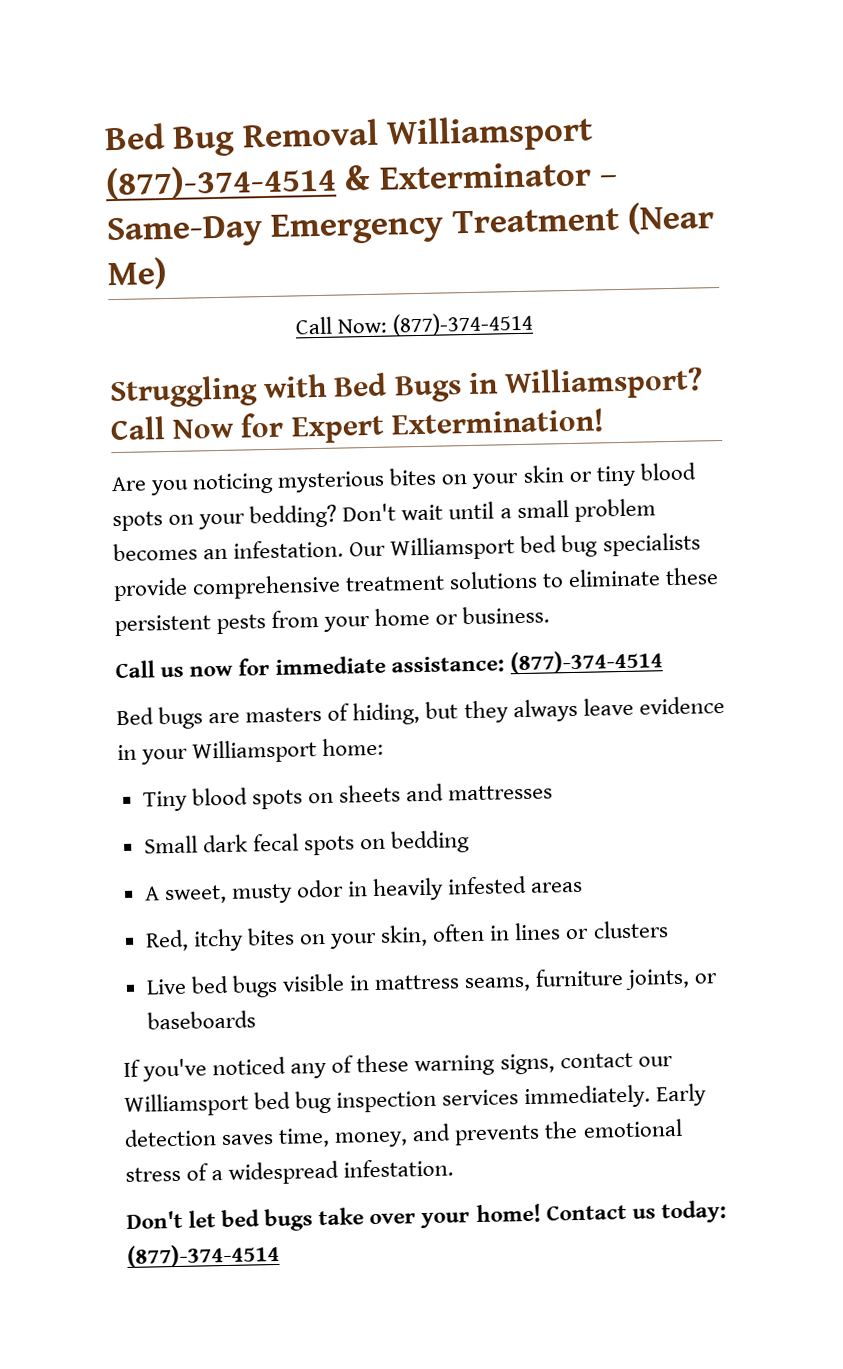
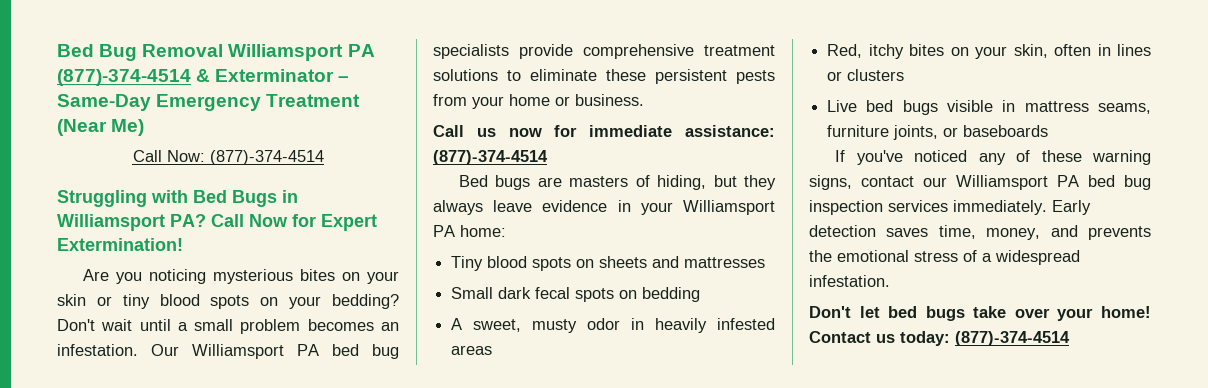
- Bed Bug Removal Williamsport (877)-374-4514 & Exterminator – Same-Day Emergency Treatment (Near Me)
+ Bed Bug Removal Williamsport PA (877)-374-4514 & Exterminator – Same-Day Emergency Treatment (Near Me)
- Struggling with Bed Bugs in Williamsport?
+ Struggling with Bed Bugs in Williamsport PA?
- Our Williamsport bed bug specialists provide comprehensive treatment solutions to eliminate these persistent pests from your home or business.
+ Our Williamsport PA bed bug specialists provide comprehensive treatment solutions to eliminate these persistent pests from your home or business.
- Bed bugs are masters of hiding, but they always leave evidence in your Williamsport home:
+ Bed bugs are masters of hiding, but they always leave evidence in your Williamsport PA home:
- If you've noticed any of these warning signs, contact our Williamsport bed bug inspection services immediately.
+ If you've noticed any of these warning signs, contact our Williamsport PA bed bug inspection services immediately.

